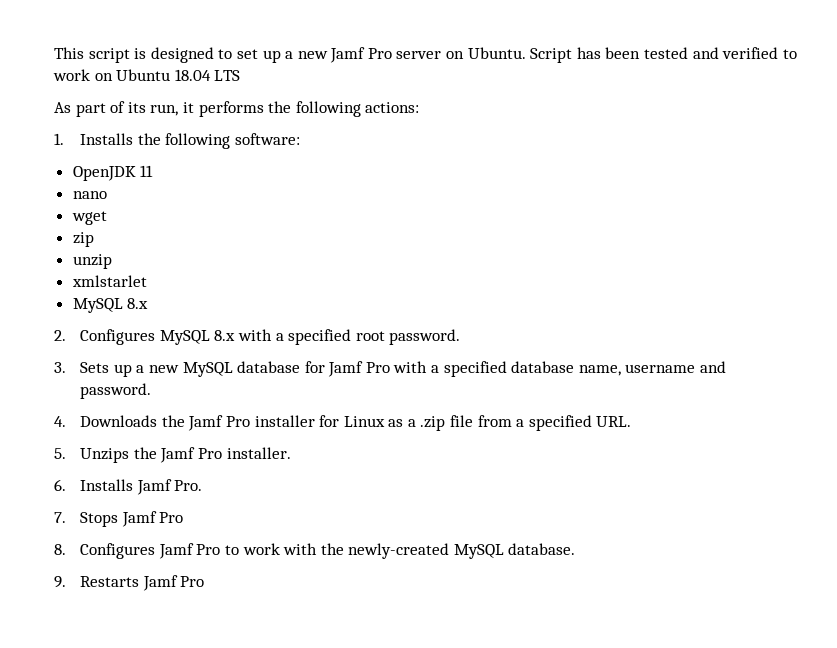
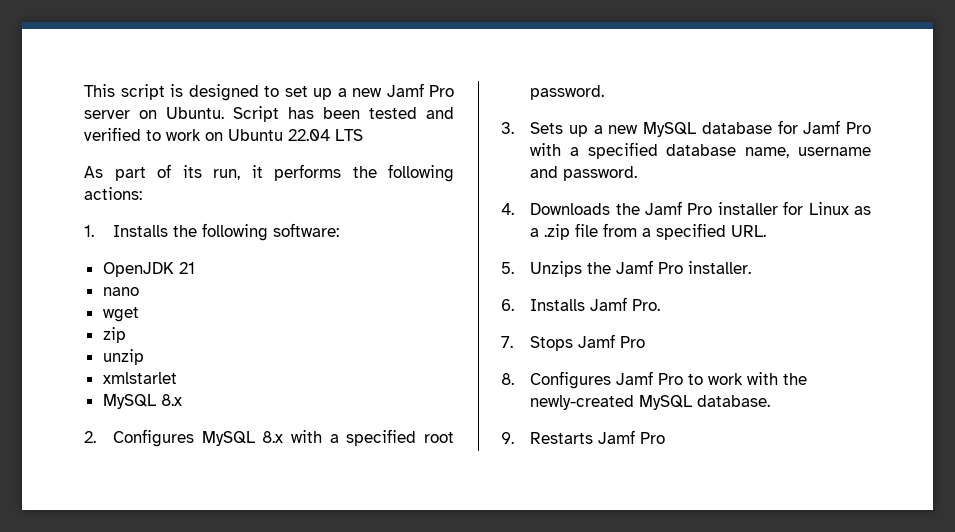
- Script has been tested and verified to work on Ubuntu 18.04 LTS
+ Script has been tested and verified to work on Ubuntu 22.04 LTS
- OpenJDK 11
+ OpenJDK 21

